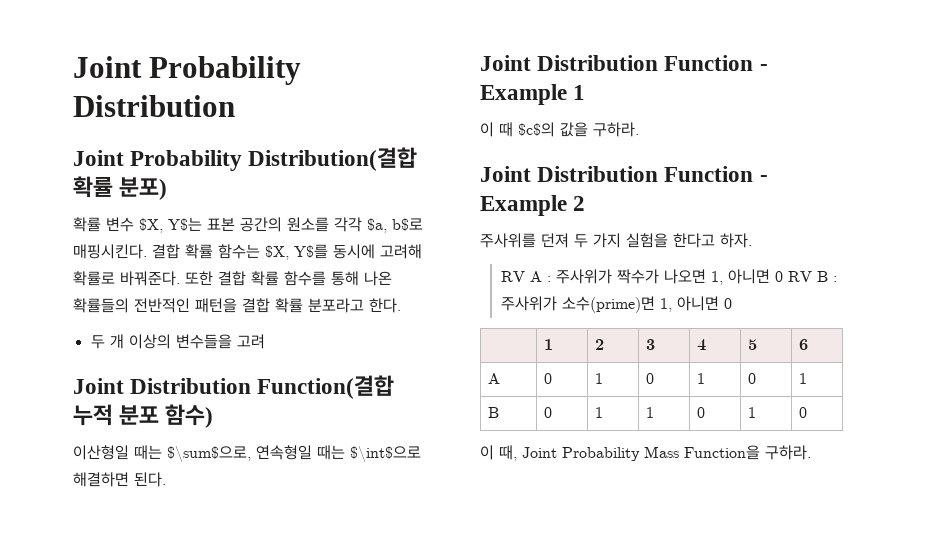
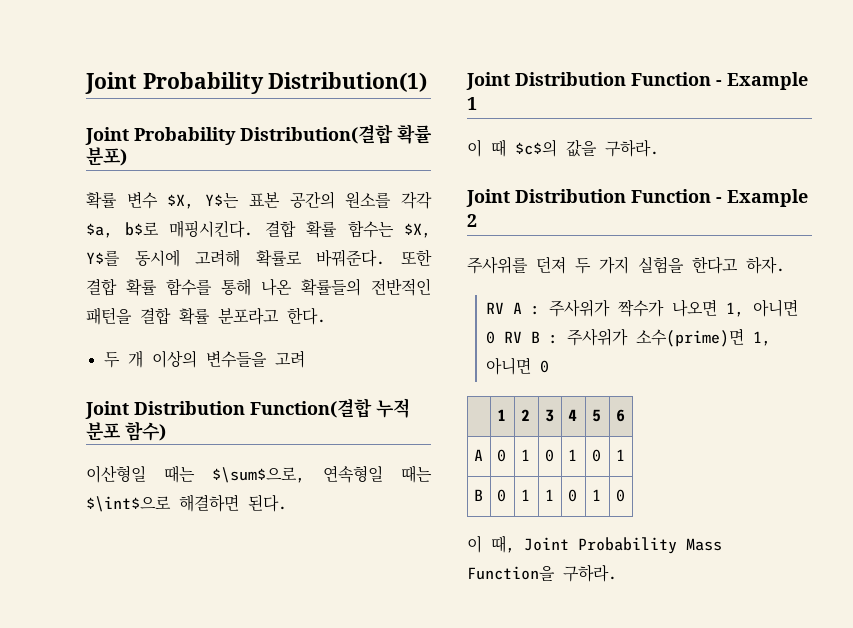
- Joint Probability Distribution
+ Joint Probability Distribution(1)

